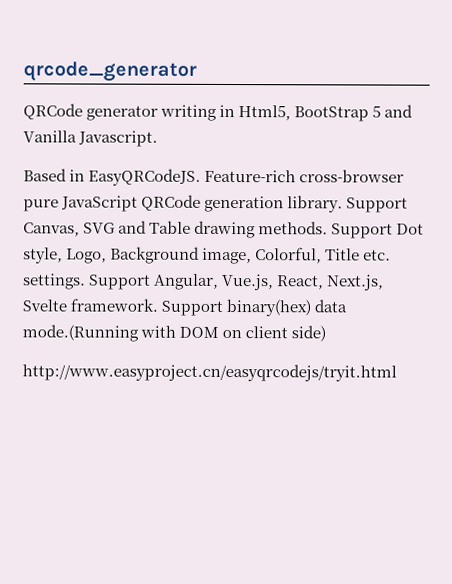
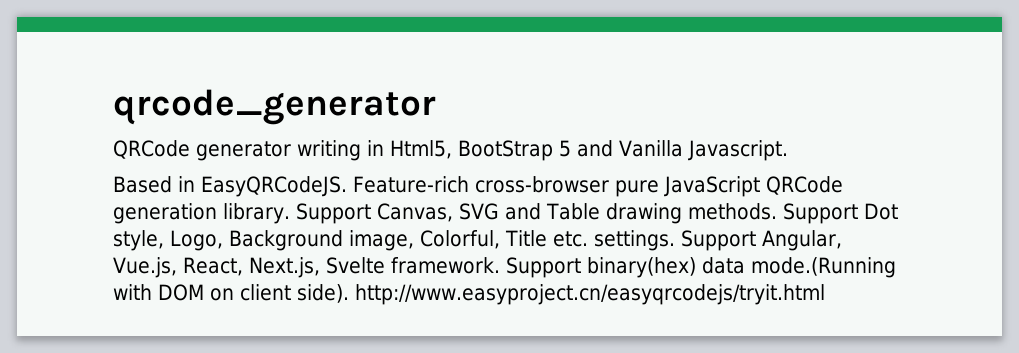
- Support binary(hex) data mode.(Running with DOM on client side)
- http://www.easyproject.cn/easyqrcodejs/tryit.html
+ Support binary(hex) data mode.(Running with DOM on client side). http://www.easyproject.cn/easyqrcodejs/tryit.html

